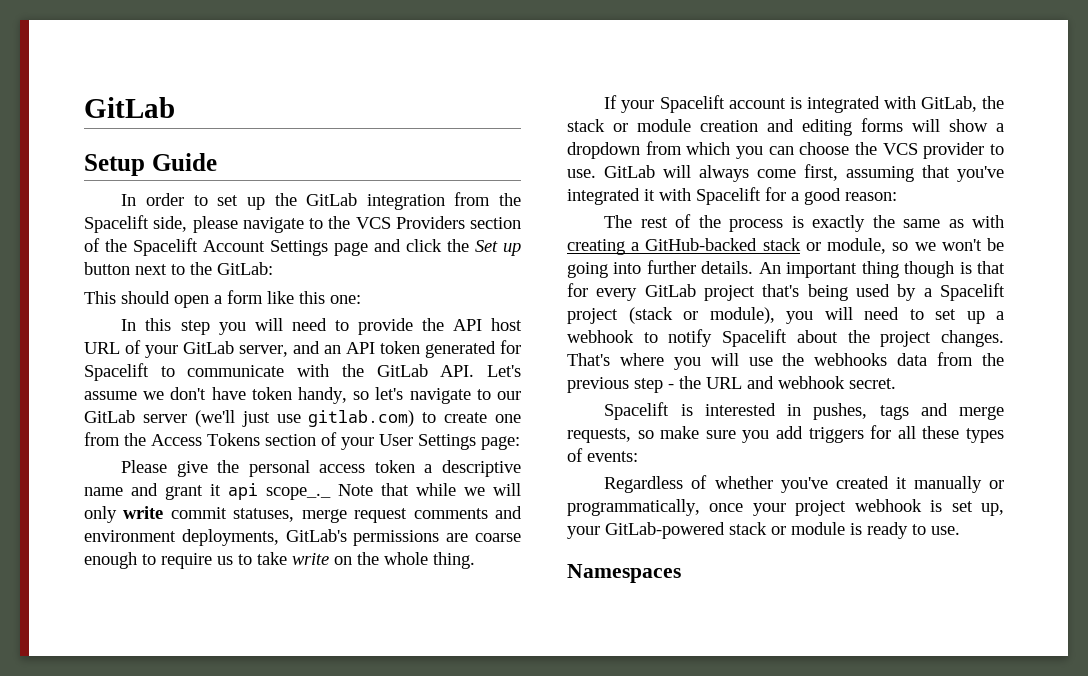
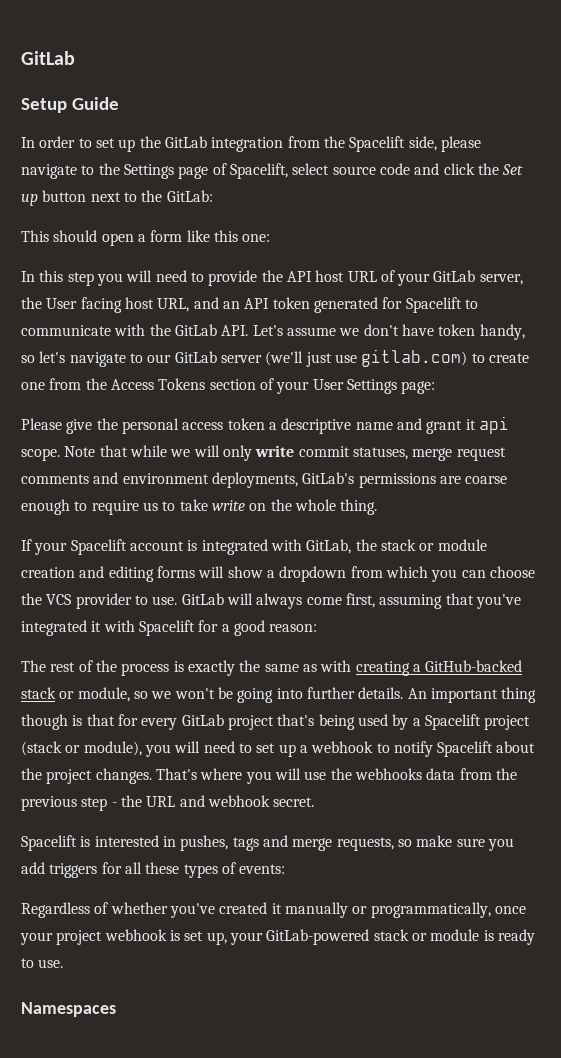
- In order to set up the GitLab integration from the Spacelift side, please navigate to the VCS Providers section of the Spacelift Account Settings page and click the Set up button next to the GitLab:
+ In order to set up the GitLab integration from the Spacelift side, please navigate to the Settings page of Spacelift, select source code and click the Set up button next to the GitLab:
- In this step you will need to provide the API host URL of your GitLab server, and an API token generated for Spacelift to communicate with the GitLab API. Let's assume we don't have token handy, so let's navigate to our GitLab server (we'll just use gitlab.com) to create one from the Access Tokens section of your User Settings page:
+ In this step you will need to provide the API host URL of your GitLab server, the User facing host URL, and an API token generated for Spacelift to communicate with the GitLab API. Let's assume we don't have token handy, so let's navigate to our GitLab server (we'll just use gitlab.com) to create one from the Access Tokens section of your User Settings page:
- Please give the personal access token a descriptive name and grant it api scope_._ Note that while we will only write commit statuses, merge request comments and environment deployments, GitLab's permissions are coarse enough to require us to take write on the whole thing.
+ Please give the personal access token a descriptive name and grant it api scope. Note that while we will only write commit statuses, merge request comments and environment deployments, GitLab's permissions are coarse enough to require us to take write on the whole thing.

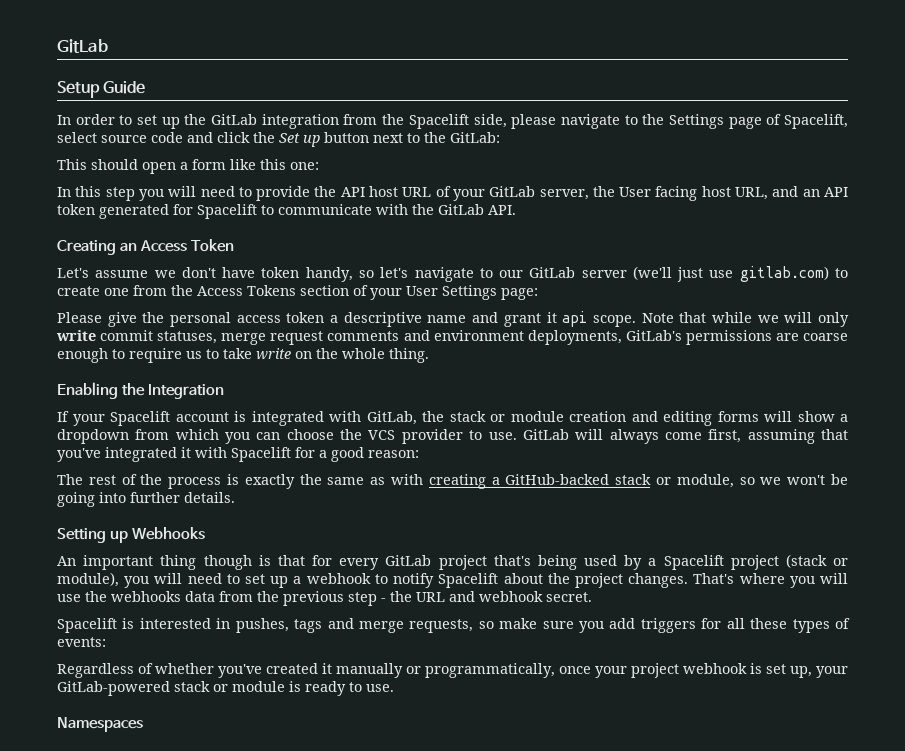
- In this step you will need to provide the API host URL of your GitLab server, the User facing host URL, and an API token generated for Spacelift to communicate with the GitLab API. Let's assume we don't have token handy, so let's navigate to our GitLab server (we'll just use gitlab.com) to create one from the Access Tokens section of your User Settings page:
+ In this step you will need to provide the API host URL of your GitLab server, the User facing host URL, and an API token generated for Spacelift to communicate with the GitLab API.
+ Creating an Access Token
+ Let's assume we don't have token handy, so let's navigate to our GitLab server (we'll just use gitlab.com) to create one from the Access Tokens section of your User Settings page:
+ Enabling the Integration
- The rest of the process is exactly the same as with creating a GitHub-backed stack or module, so we won't be going into further details. An important thing though is that for every GitLab project that's being used by a Spacelift project (stack or module), you will need to set up a webhook to notify Spacelift about the project changes.
+ The rest of the process is exactly the same as with creating a GitHub-backed stack or module, so we won't be going into further details.
+ Setting up Webhooks
+ An important thing though is that for every GitLab project that's being used by a Spacelift project (stack or module), you will need to set up a webhook to notify Spacelift about the project changes.

